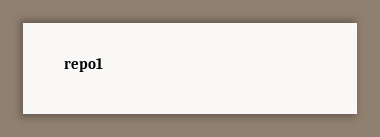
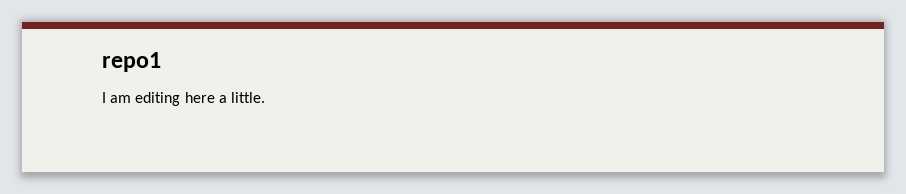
+ I am editing here a little.

